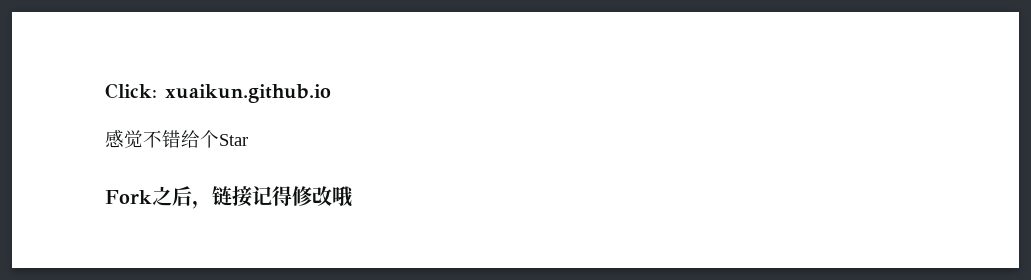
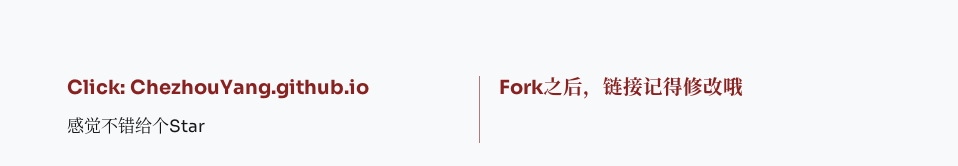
- Click: xuaikun.github.io
+ Click: ChezhouYang.github.io

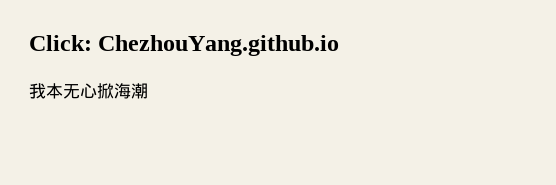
- 感觉不错给个Star
- Fork之后，链接记得修改哦
+ 我本无心掀海潮

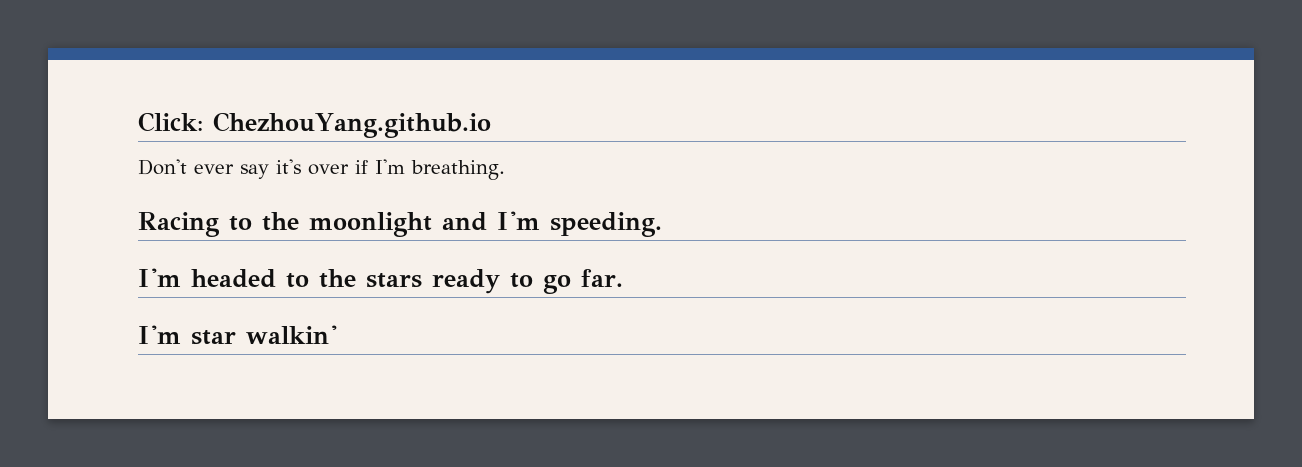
- 我本无心掀海潮
+ Don't ever say it's over if I'm breathing.
+ Racing to the moonlight and I'm speeding.
+ I'm headed to the stars ready to go far.
+ I'm star walkin'

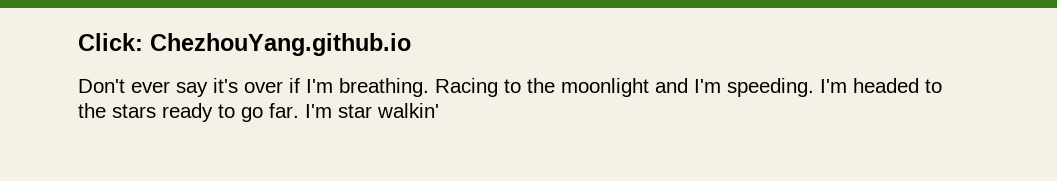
- Don't ever say it's over if I'm breathing.
- Racing to the moonlight and I'm speeding.
- I'm headed to the stars ready to go far.
- I'm star walkin'
+ Don't ever say it's over if I'm breathing. Racing to the moonlight and I'm speeding. I'm headed to the stars ready to go far. I'm star walkin'

